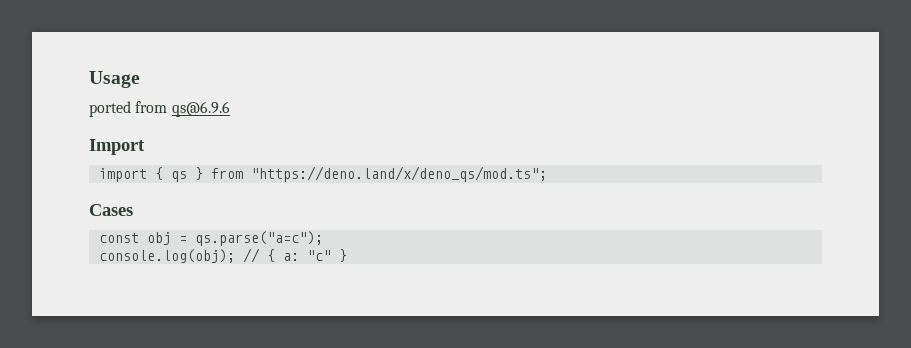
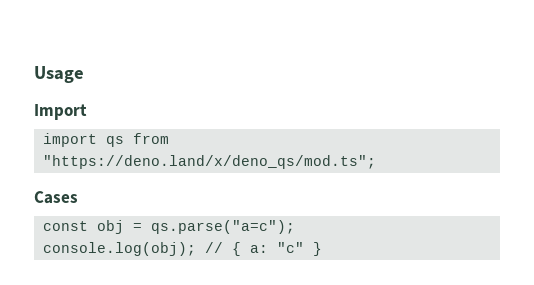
- ported from qs@6.9.6
- import { qs } from "https://deno.land/x/deno_qs/mod.ts";
+ import qs from "https://deno.land/x/deno_qs/mod.ts";

